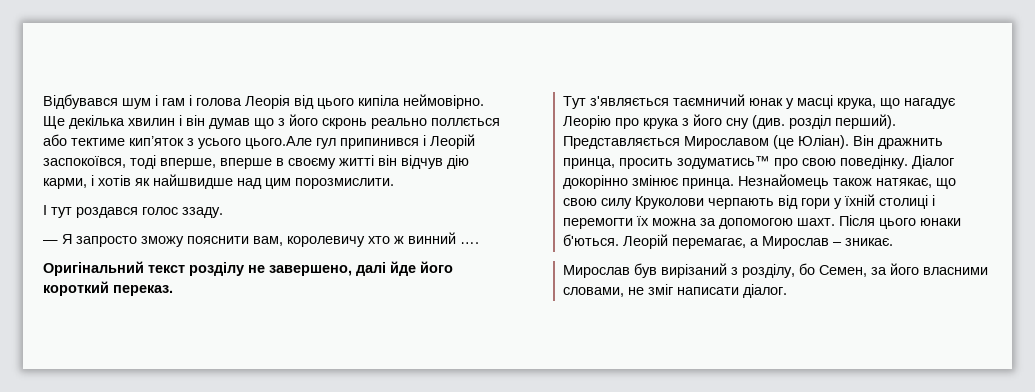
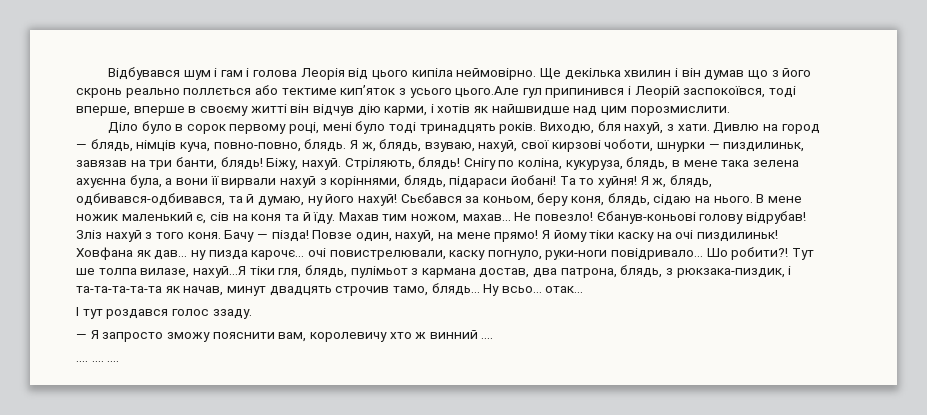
+ Діло було в сорок первому році, мені було тоді тринадцять років. Виходю, бля нахуй, з хати. Дивлю на город — блядь, німців куча, повно-повно, блядь. Я ж, блядь, взуваю, нахуй, свої кирзові чоботи, шнурки — пиздилиньк, завязав на три банти, блядь! Біжу, нахуй. Стріляють, блядь! Снігу по коліна, кукуруза, блядь, в мене така зелена ахуєнна була, а вони її вирвали нахуй з коріннями, блядь, підараси йобані! Та то хуйня! Я ж, блядь, одбивався-одбивався, та й думаю, ну його нахуй! Сьєбався за коньом, беру коня, блядь, сідаю на нього. В мене ножик маленький є, сів на коня та й їду. Махав тим ножом, махав... Не повезло! Єбанув-коньові голову відрубав! Зліз нахуй з того коня. Бачу — пізда! Повзе один, нахуй, на мене прямо! Я йому тіки каску на очі пиздилиньк! Ховфана як дав... ну пизда карочє... очі повистрелювали, каску погнуло, руки-ноги повідривало... Шо робити?! Тут ше толпа вилазе, нахуй...Я тіки гля, блядь, пулімьот з кармана достав, два патрона, блядь, з рюкзака-пиздик, і та-та-та-та-та як начав, минут двадцять строчив тамо, блядь... Ну всьо... отак...
- Оригінальний текст розділу не завершено, далі йде його короткий переказ.
- Тут з'являється таємничий юнак у масці крука, що нагадує Леорію про крука з його сну (див. розділ перший). Представляється Мирославом (це Юліан). Він дражнить принца, просить зодуматись™ про свою поведінку. Діалог докорінно змінює принца. Незнайомець також натякає, що свою силу Круколови черпають від гори у їхній столиці і перемогти їх можна за допомогою шахт. Після цього юнаки б'ються. Леорій перемагає, а Мирослав – зникає.
- Мирослав був вирізаний з розділу, бо Семен, за його власними словами, не зміг написати діалог.
+ .... .... ....

